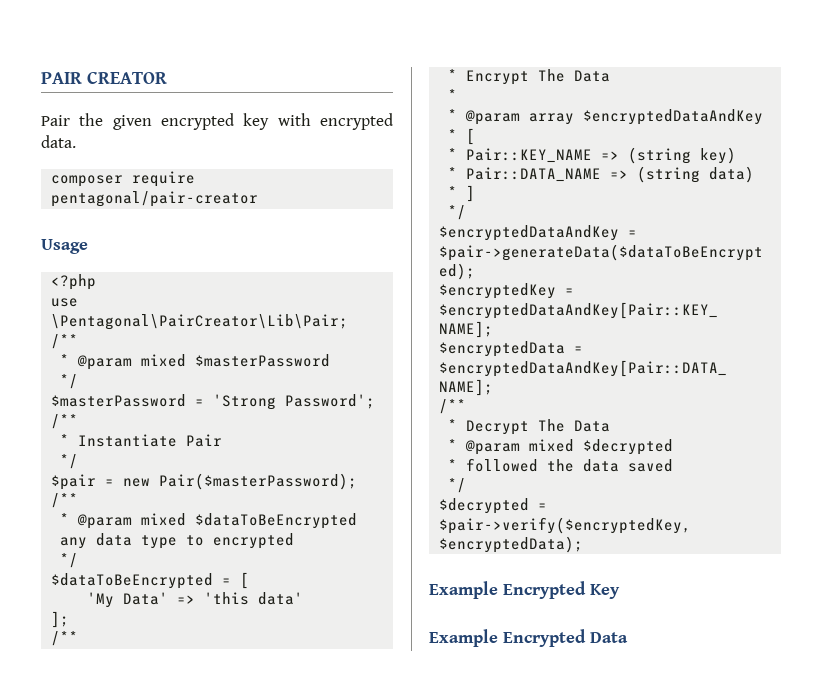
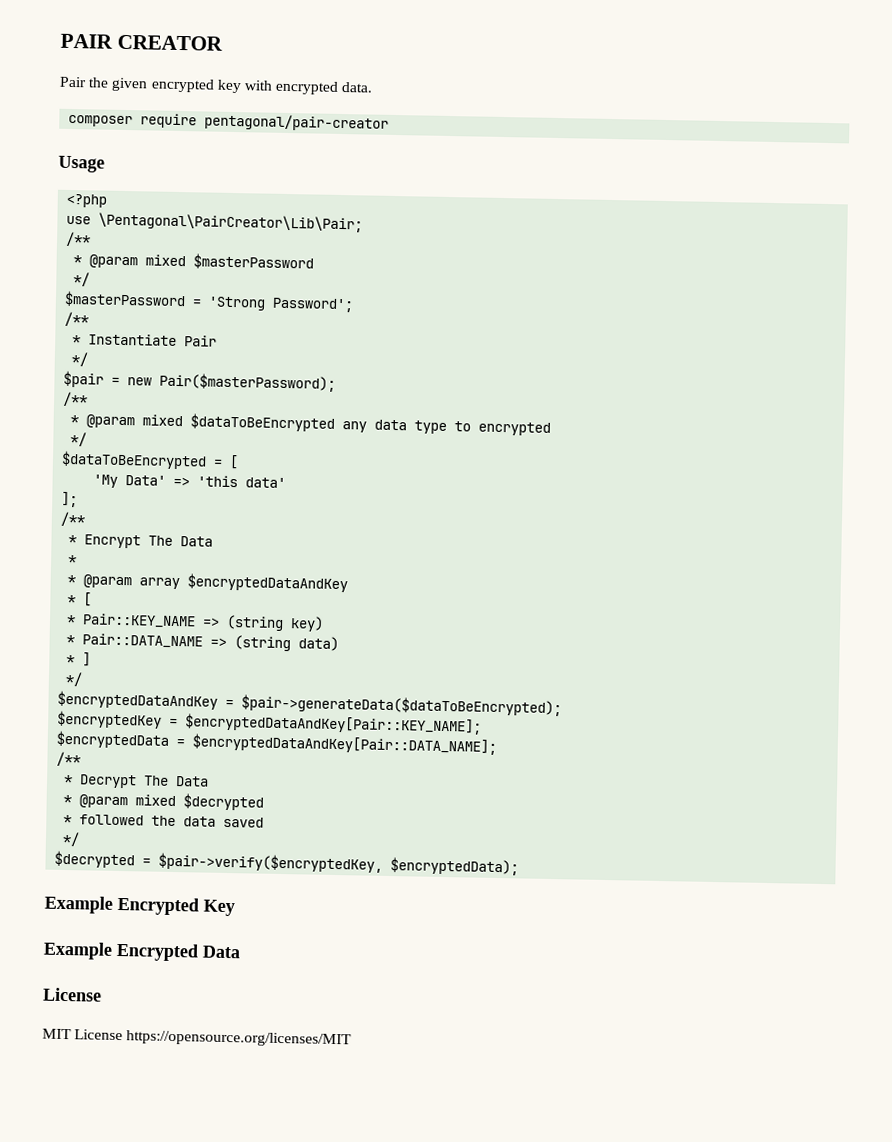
  Example Encrypted Data
+ License
+ MIT License https://opensource.org/licenses/MIT

